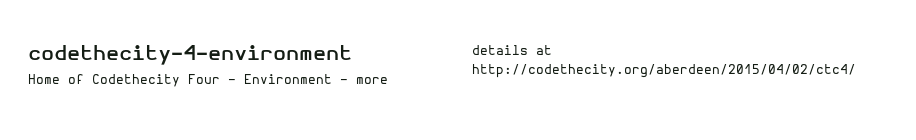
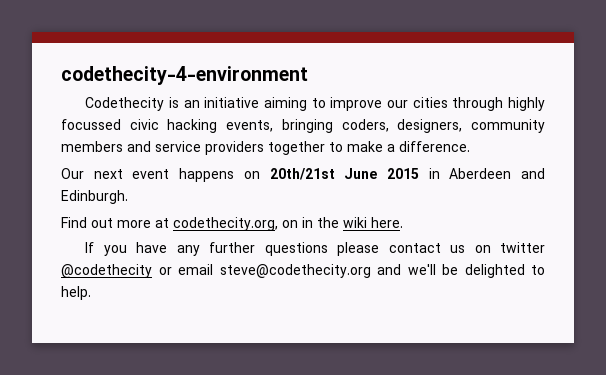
- Home of Codethecity Four - Environment - more details at http://codethecity.org/aberdeen/2015/04/02/ctc4/
+ Codethecity is an initiative aiming to improve our cities through highly focussed civic hacking events, bringing coders, designers, community members and service providers together to make a difference.
+ Our next event happens on 20th/21st June 2015 in Aberdeen and Edinburgh.
+ Find out more at codethecity.org, on in the wiki here.
+ If you have any further questions please contact us on twitter @codethecity or email steve@codethecity.org and we'll be delighted to help.

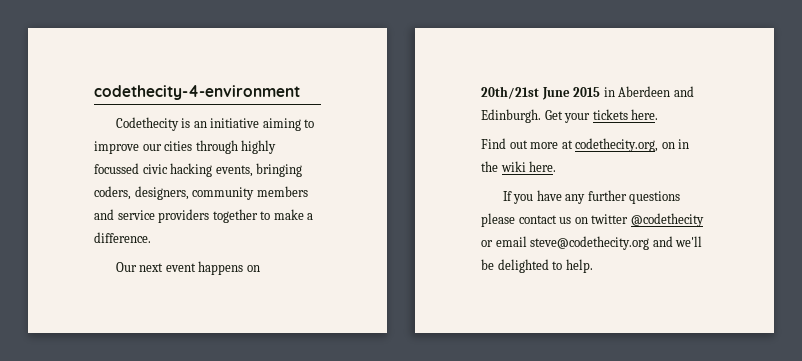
+ Get your tickets here.

